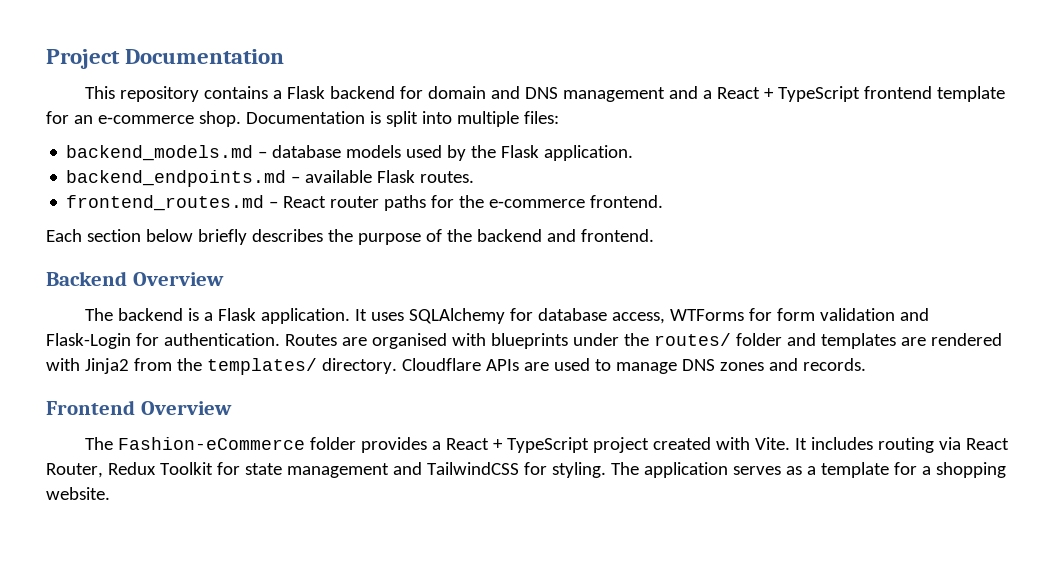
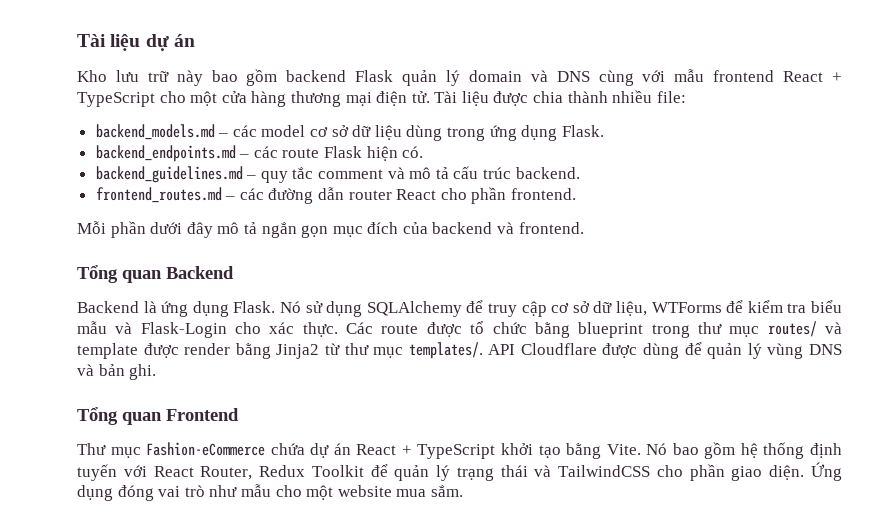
- Project Documentation
- This repository contains a Flask backend for domain and DNS management and a React + TypeScript frontend template for an e‑commerce shop. Documentation is split into multiple files:
- backend_models.md – database models used by the Flask application.
- backend_endpoints.md – available Flask routes.
- frontend_routes.md – React router paths for the e‑commerce frontend.
- Each section below briefly describes the purpose of the backend and frontend.
- Backend Overview
- The backend is a Flask application. It uses SQLAlchemy for database access, WTForms for form validation and Flask-Login for authentication. Routes are organised with blueprints under the routes/ folder and templates are rendered with Jinja2 from the templates/ directory. Cloudflare APIs are used to manage DNS zones and records.
- Frontend Overview
- The Fashion-eCommerce folder provides a React + TypeScript project created with Vite. It includes routing via React Router, Redux Toolkit for state management and TailwindCSS for styling. The application serves as a template for a shopping website.
+ Tài liệu dự án
+ Kho lưu trữ này bao gồm backend Flask quản lý domain và DNS cùng với mẫu frontend React + TypeScript cho một cửa hàng thương mại điện tử. Tài liệu được chia thành nhiều file:
+ backend_models.md – các model cơ sở dữ liệu dùng trong ứng dụng Flask.
+ backend_endpoints.md – các route Flask hiện có.
+ backend_guidelines.md – quy tắc comment và mô tả cấu trúc backend.
+ frontend_routes.md – các đường dẫn router React cho phần frontend.
+ Mỗi phần dưới đây mô tả ngắn gọn mục đích của backend và frontend.
+ Tổng quan Backend
+ Backend là ứng dụng Flask. Nó sử dụng SQLAlchemy để truy cập cơ sở dữ liệu, WTForms để kiểm tra biểu mẫu và Flask-Login cho xác thực. Các route được tổ chức bằng blueprint trong thư mục routes/ và template được render bằng Jinja2 từ thư mục templates/. API Cloudflare được dùng để quản lý vùng DNS và bản ghi.
+ Tổng quan Frontend
+ Thư mục Fashion-eCommerce chứa dự án React + TypeScript khởi tạo bằng Vite. Nó bao gồm hệ thống định tuyến với React Router, Redux Toolkit để quản lý trạng thái và TailwindCSS cho phần giao diện. Ứng dụng đóng vai trò như mẫu cho một website mua sắm.

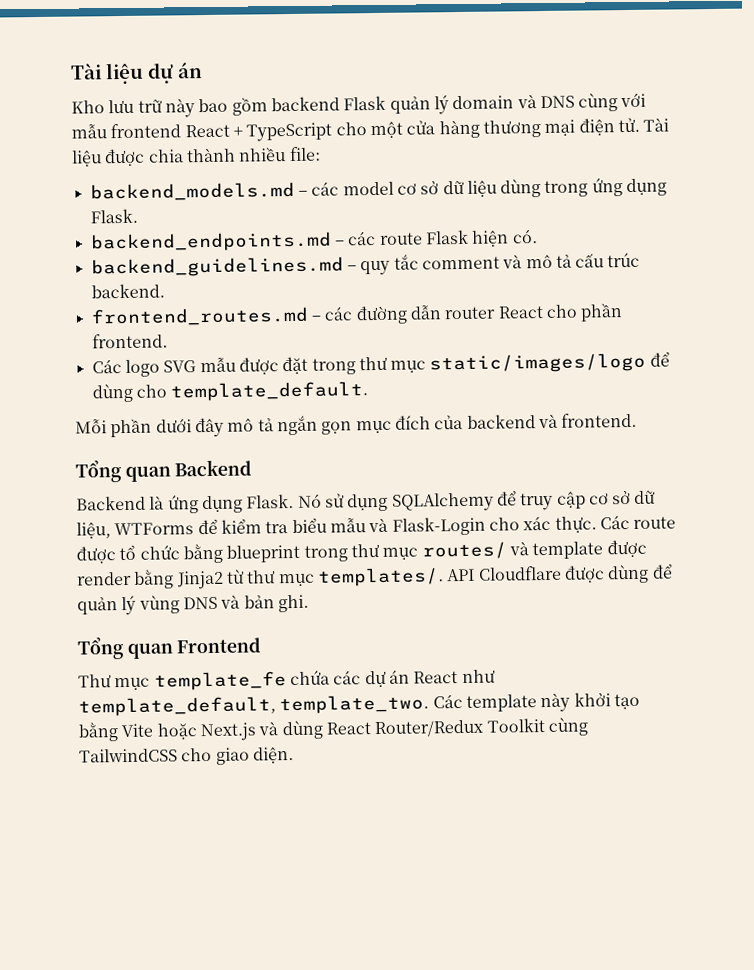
+ Các logo SVG mẫu được đặt trong thư mục static/images/logo để dùng cho template_default.
- Thư mục Fashion-eCommerce chứa dự án React + TypeScript khởi tạo bằng Vite. Nó bao gồm hệ thống định tuyến với React Router, Redux Toolkit để quản lý trạng thái và TailwindCSS cho phần giao diện. Ứng dụng đóng vai trò như mẫu cho một website mua sắm.
+ Thư mục template_fe chứa các dự án React như template_default, template_two. Các template này khởi tạo bằng Vite hoặc Next.js và dùng React Router/Redux Toolkit cùng TailwindCSS cho giao diện.

